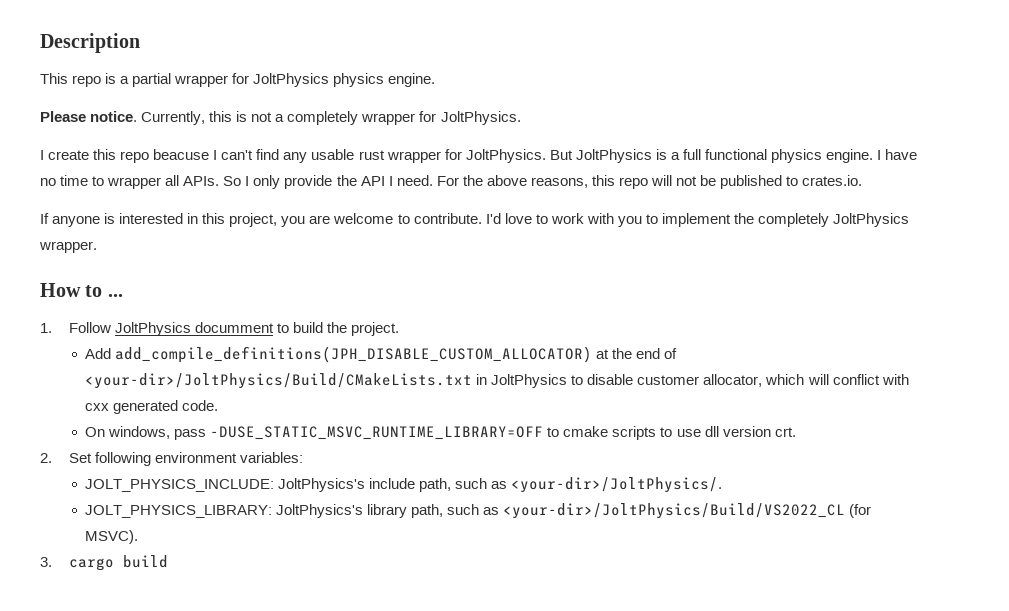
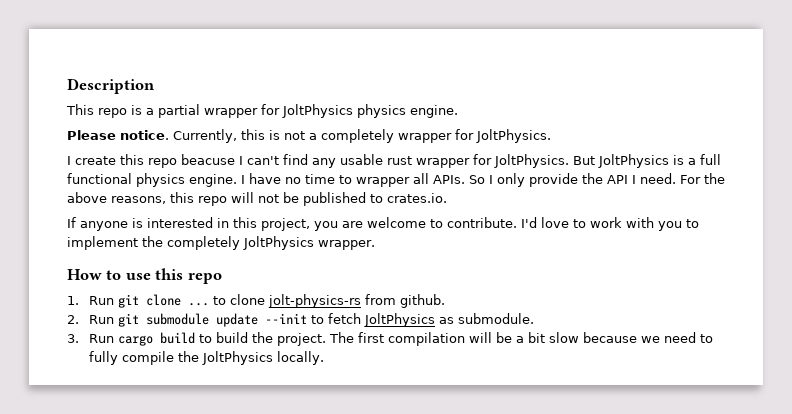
- How to ...
- 1. Follow JoltPhysics documment to build the project.
- Add add_compile_definitions(JPH_DISABLE_CUSTOM_ALLOCATOR) at the end of <your-dir>/JoltPhysics/Build/CMakeLists.txt in JoltPhysics to disable customer allocator, which will conflict with cxx generated code.
- On windows, pass -DUSE_STATIC_MSVC_RUNTIME_LIBRARY=OFF to cmake scripts to use dll version crt.
- 2. Set following environment variables:
- JOLT_PHYSICS_INCLUDE: JoltPhysics's include path, such as <your-dir>/JoltPhysics/.
- JOLT_PHYSICS_LIBRARY: JoltPhysics's library path, such as <your-dir>/JoltPhysics/Build/VS2022_CL (for MSVC).
- 3. cargo build
+ How to use this repo
+ 1. Run git clone ... to clone jolt-physics-rs from github.
+ 2. Run git submodule update --init to fetch JoltPhysics as submodule.
+ 3. Run cargo build to build the project. The first compilation will be a bit slow because we need to fully compile the JoltPhysics locally.

